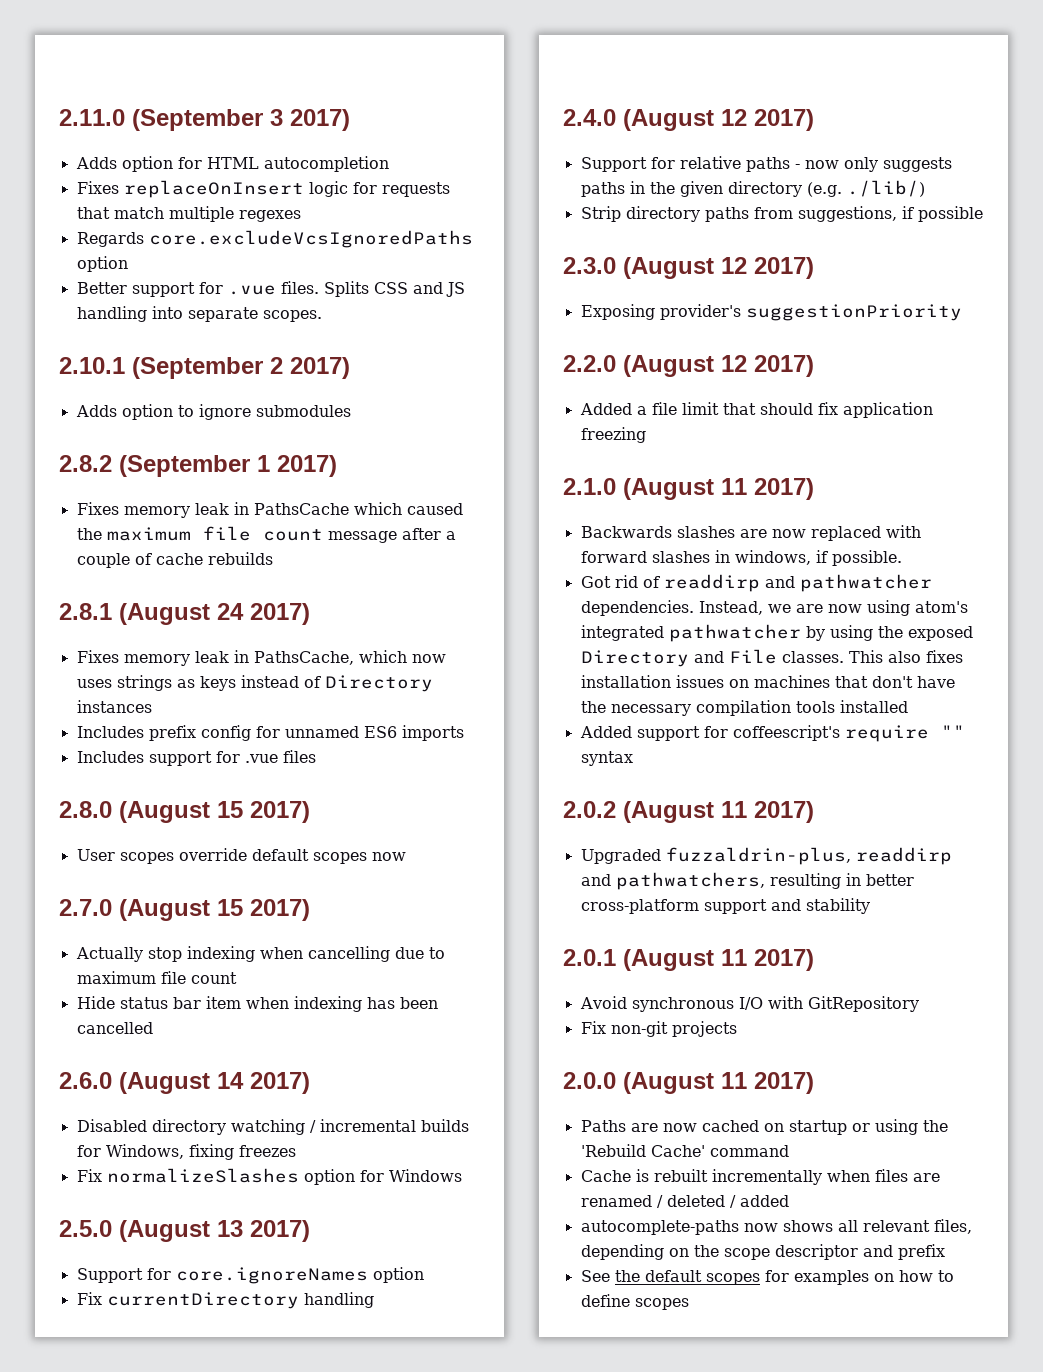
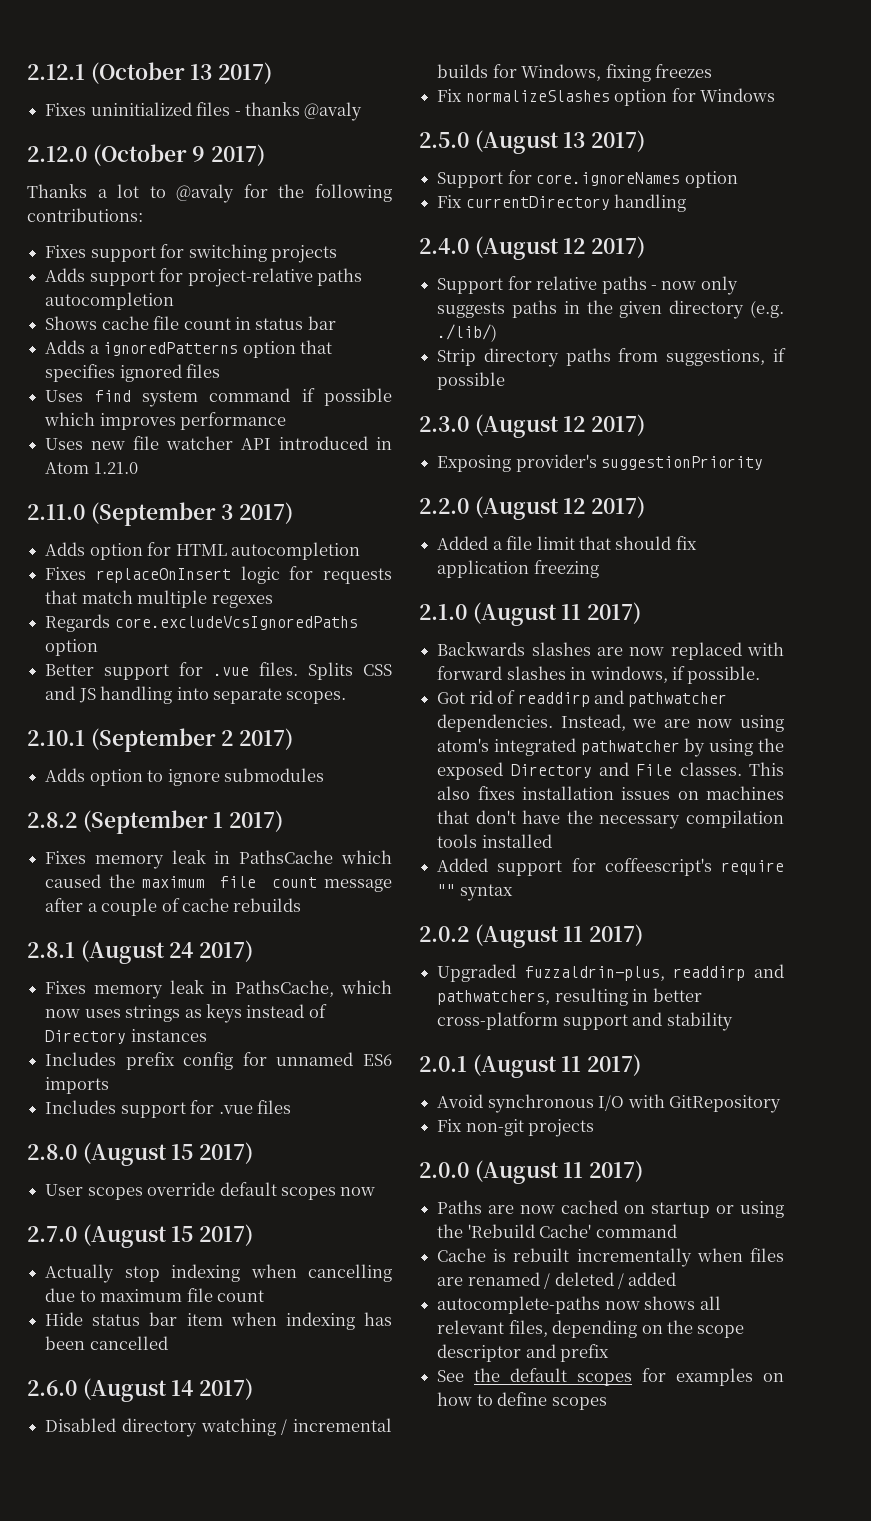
+ 2.12.1 (October 13 2017)
+ Fixes uninitialized files - thanks @avaly
+ 2.12.0 (October 9 2017)
+ Thanks a lot to @avaly for the following contributions:
+ Fixes support for switching projects
+ Adds support for project-relative paths autocompletion
+ Shows cache file count in status bar
+ Adds a ignoredPatterns option that specifies ignored files
+ Uses find system command if possible which improves performance
+ Uses new file watcher API introduced in Atom 1.21.0

